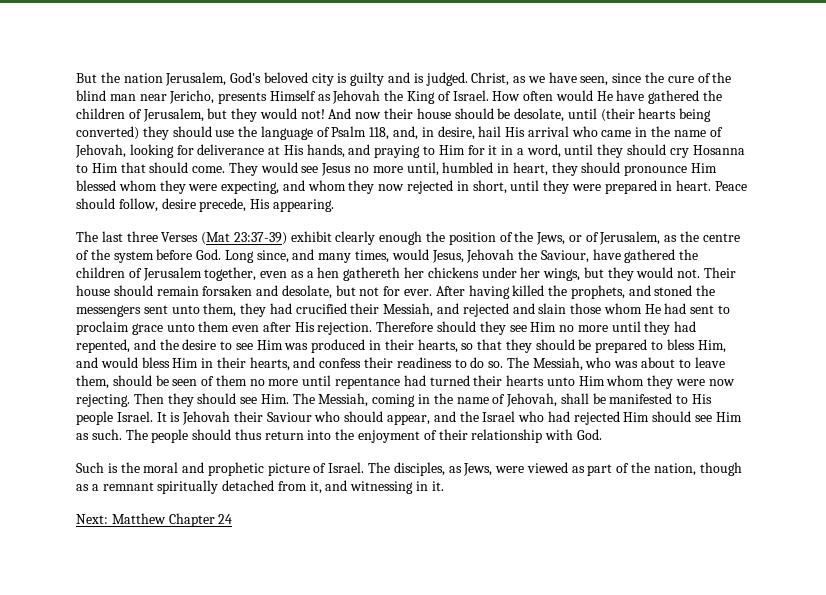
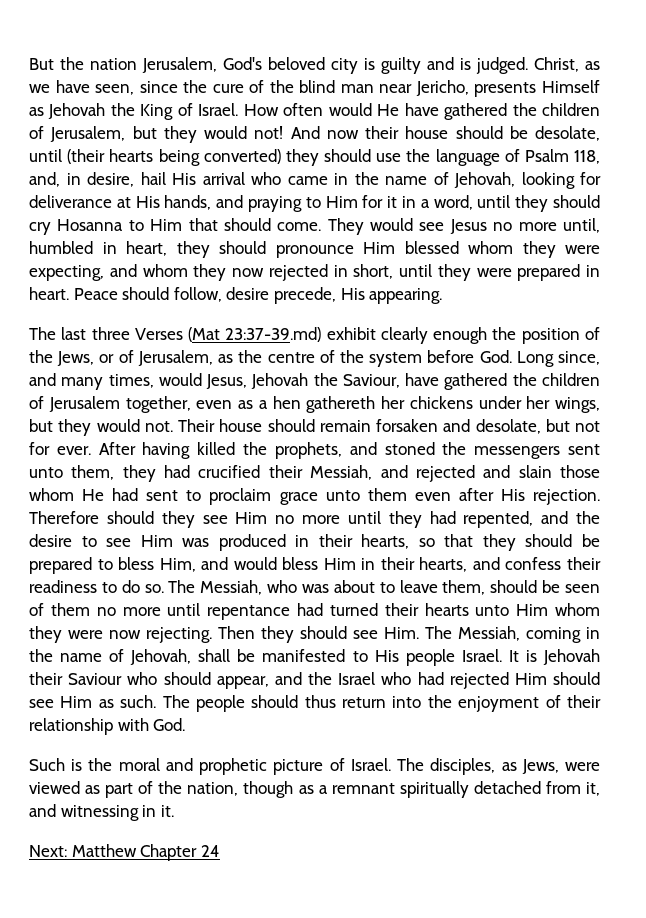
- The last three Verses (Mat 23:37-39) exhibit clearly enough the position of the Jews, or of Jerusalem, as the centre of the system before God. Long since, and many times, would Jesus, Jehovah the Saviour, have gathered the children of Jerusalem together, even as a hen gathereth her chickens under her wings, but they would not.
+ The last three Verses (Mat 23:37-39.md) exhibit clearly enough the position of the Jews, or of Jerusalem, as the centre of the system before God. Long since, and many times, would Jesus, Jehovah the Saviour, have gathered the children of Jerusalem together, even as a hen gathereth her chickens under her wings, but they would not.

